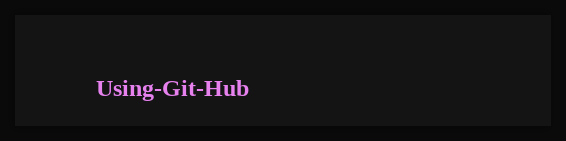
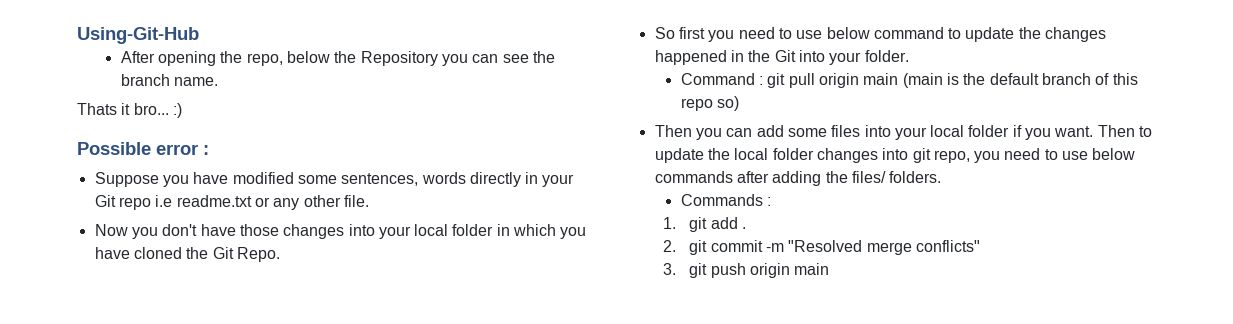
+ After opening the repo, below the Repository you can see the branch name.
+ Thats it bro... :)
+ Possible error :
+ Suppose you have modified some sentences, words directly in your Git repo i.e readme.txt or any other file.
+ Now you don't have those changes into your local folder in which you have cloned the Git Repo.
+ So first you need to use below command to update the changes happened in the Git into your folder.
+ Command : git pull origin main (main is the default branch of this repo so)
+ Then you can add some files into your local folder if you want. Then to update the local folder changes into git repo, you need to use below commands after adding the files/ folders.
+ Commands :
+ 1. git add .
+ 2. git commit -m "Resolved merge conflicts"
+ 3. git push origin main

